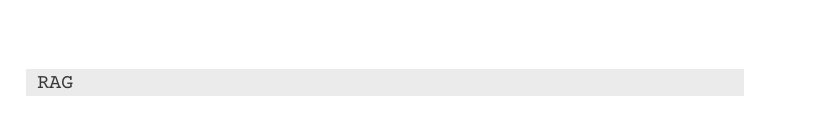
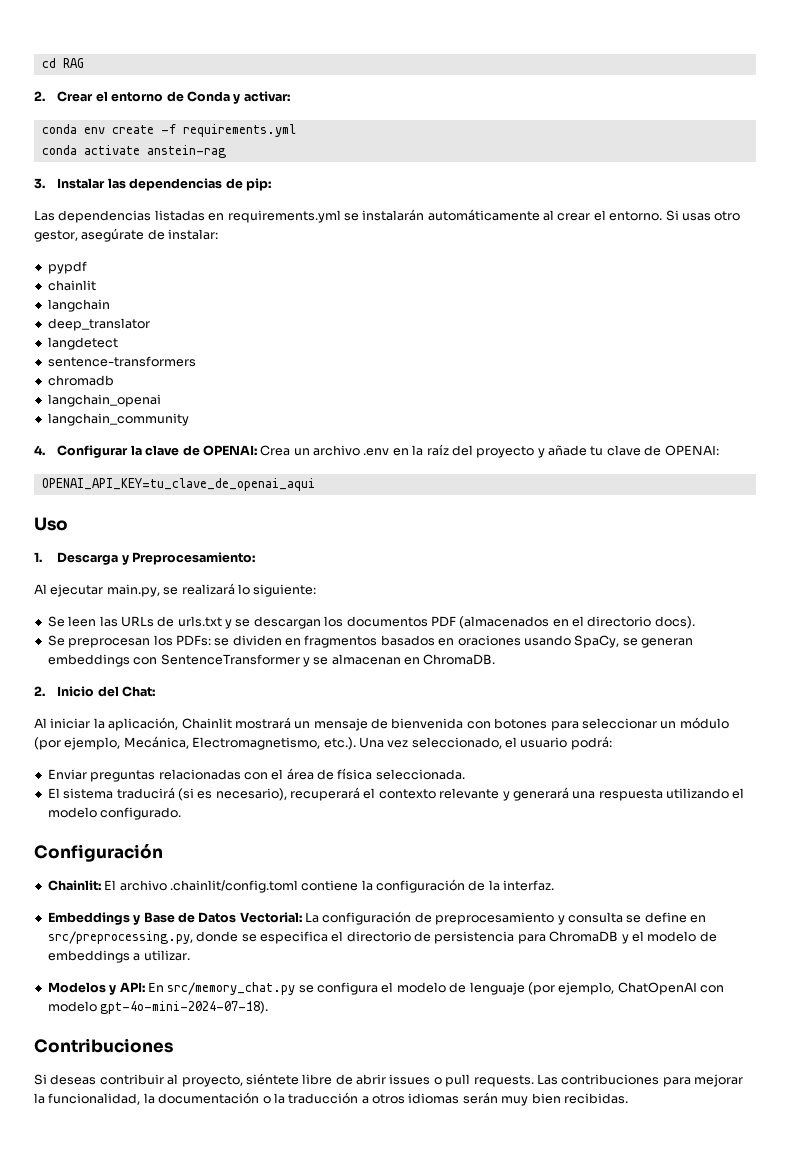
- RAG
+ cd RAG
+ 2. Crear el entorno de Conda y activar:
+ conda env create -f requirements.yml
+ conda activate anstein-rag
+ 3. Instalar las dependencias de pip:
+ Las dependencias listadas en requirements.yml se instalarán automáticamente al crear el entorno. Si usas otro gestor, asegúrate de instalar:
+ pypdf
+ chainlit
+ langchain
+ deep_translator
+ langdetect
+ sentence-transformers
+ chromadb
+ langchain_openai
+ langchain_community
+ 4. Configurar la clave de OPENAI: Crea un archivo .env en la raíz del proyecto y añade tu clave de OPENAI:
+ OPENAI_API_KEY=tu_clave_de_openai_aqui
+ Uso
+ 1. Descarga y Preprocesamiento:
+ Al ejecutar main.py, se realizará lo siguiente:
+ Se leen las URLs de urls.txt y se descargan los documentos PDF (almacenados en el directorio docs).
+ Se preprocesan los PDFs: se dividen en fragmentos basados en oraciones usando SpaCy, se generan embeddings con SentenceTransformer y se almacenan en ChromaDB.
+ 2. Inicio del Chat:
+ Al iniciar la aplicación, Chainlit mostrará un mensaje de bienvenida con botones para seleccionar un módulo (por ejemplo, Mecánica, Electromagnetismo, etc.). Una vez seleccionado, el usuario podrá:
+ Enviar preguntas relacionadas con el área de física seleccionada.
+ El sistema traducirá (si es necesario), recuperará el contexto relevante y generará una respuesta utilizando el modelo configurado.
+ Configuración
+ Chainlit: El archivo .chainlit/config.toml contiene la configuración de la interfaz.
+ Embeddings y Base de Datos Vectorial: La configuración de preprocesamiento y consulta se define en src/preprocessing.py, donde se especifica el directorio de persistencia para ChromaDB y el modelo de embeddings a utilizar.
+ Modelos y API: En src/memory_chat.py se configura el modelo de lenguaje (por ejemplo, ChatOpenAI con modelo gpt-4o-mini-2024-07-18).
+ Contribuciones
+ Si deseas contribuir al proyecto, siéntete libre de abrir issues o pull requests. Las contribuciones para mejorar la funcionalidad, la documentación o la traducción a otros idiomas serán muy bien recibidas.

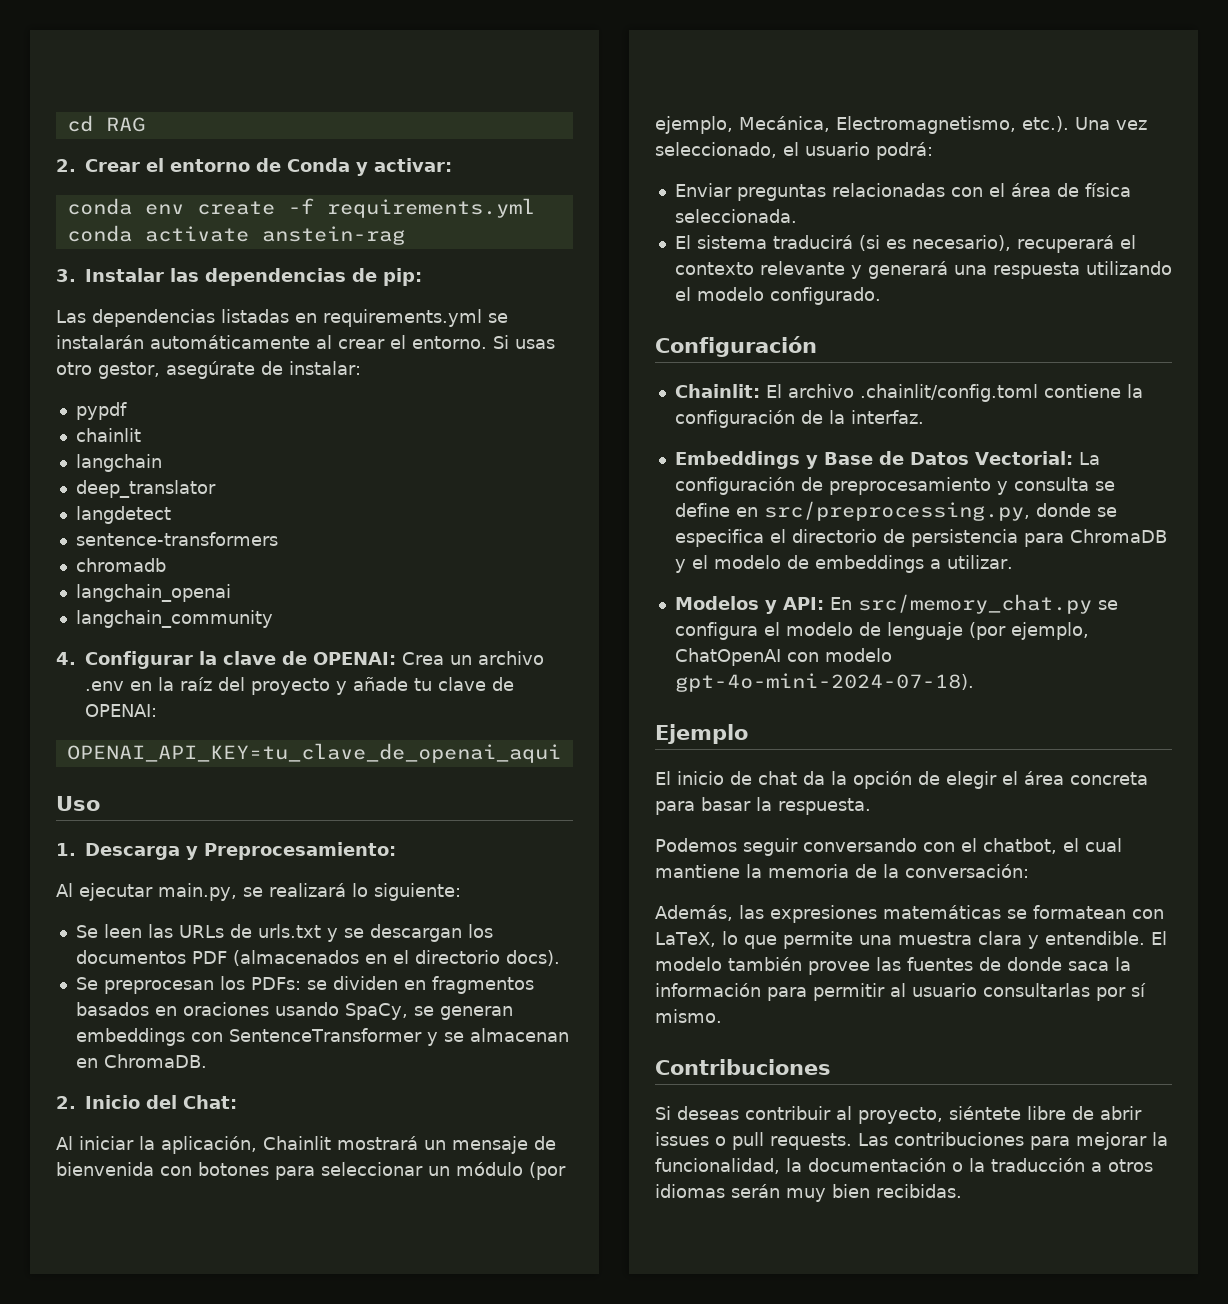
+ Ejemplo
+ El inicio de chat da la opción de elegir el área concreta para basar la respuesta.
+ Podemos seguir conversando con el chatbot, el cual mantiene la memoria de la conversación:
+ Además, las expresiones matemáticas se formatean con LaTeX, lo que permite una muestra clara y entendible. El modelo también provee las fuentes de donde saca la información para permitir al usuario consultarlas por sí mismo.

